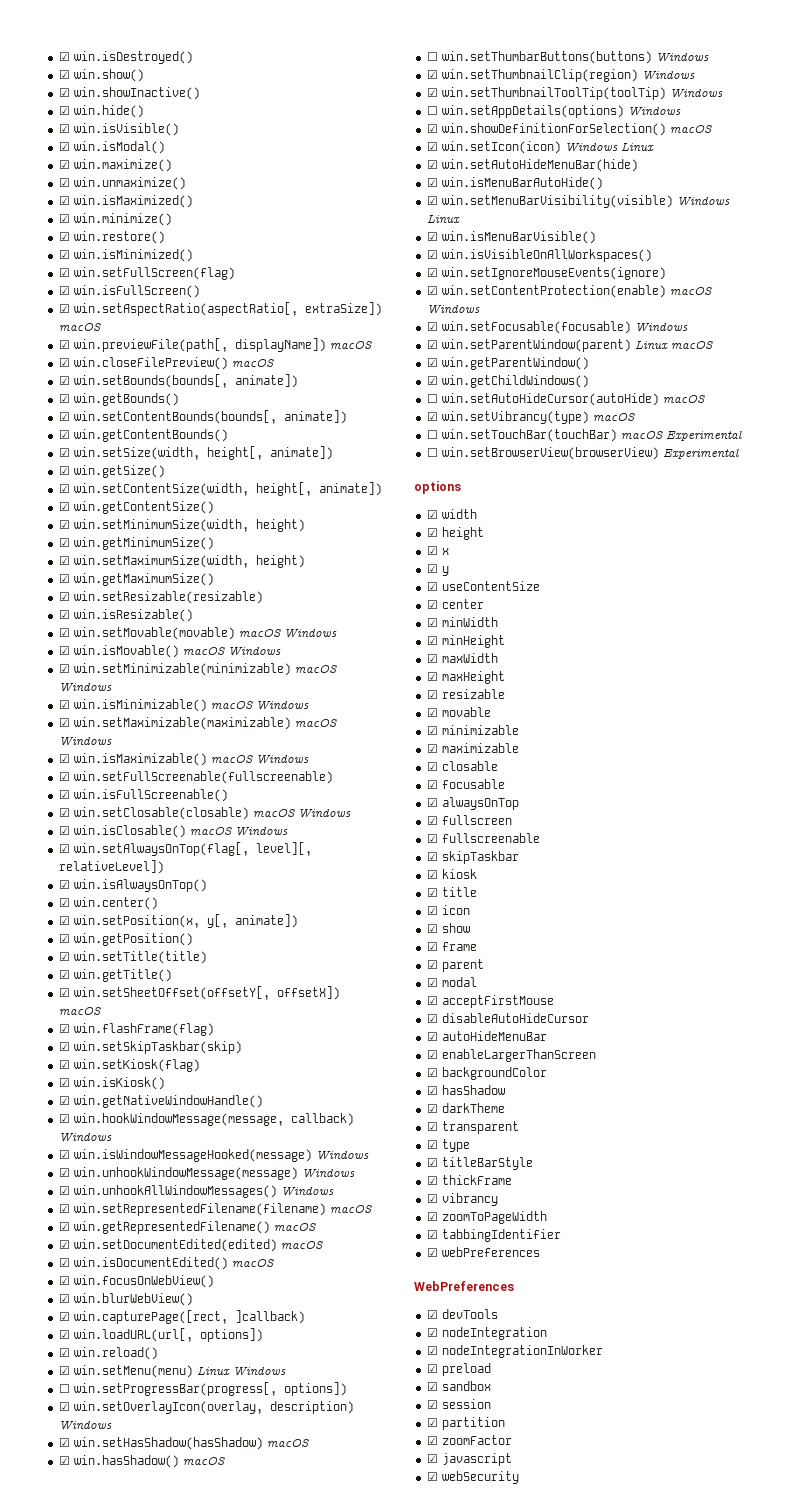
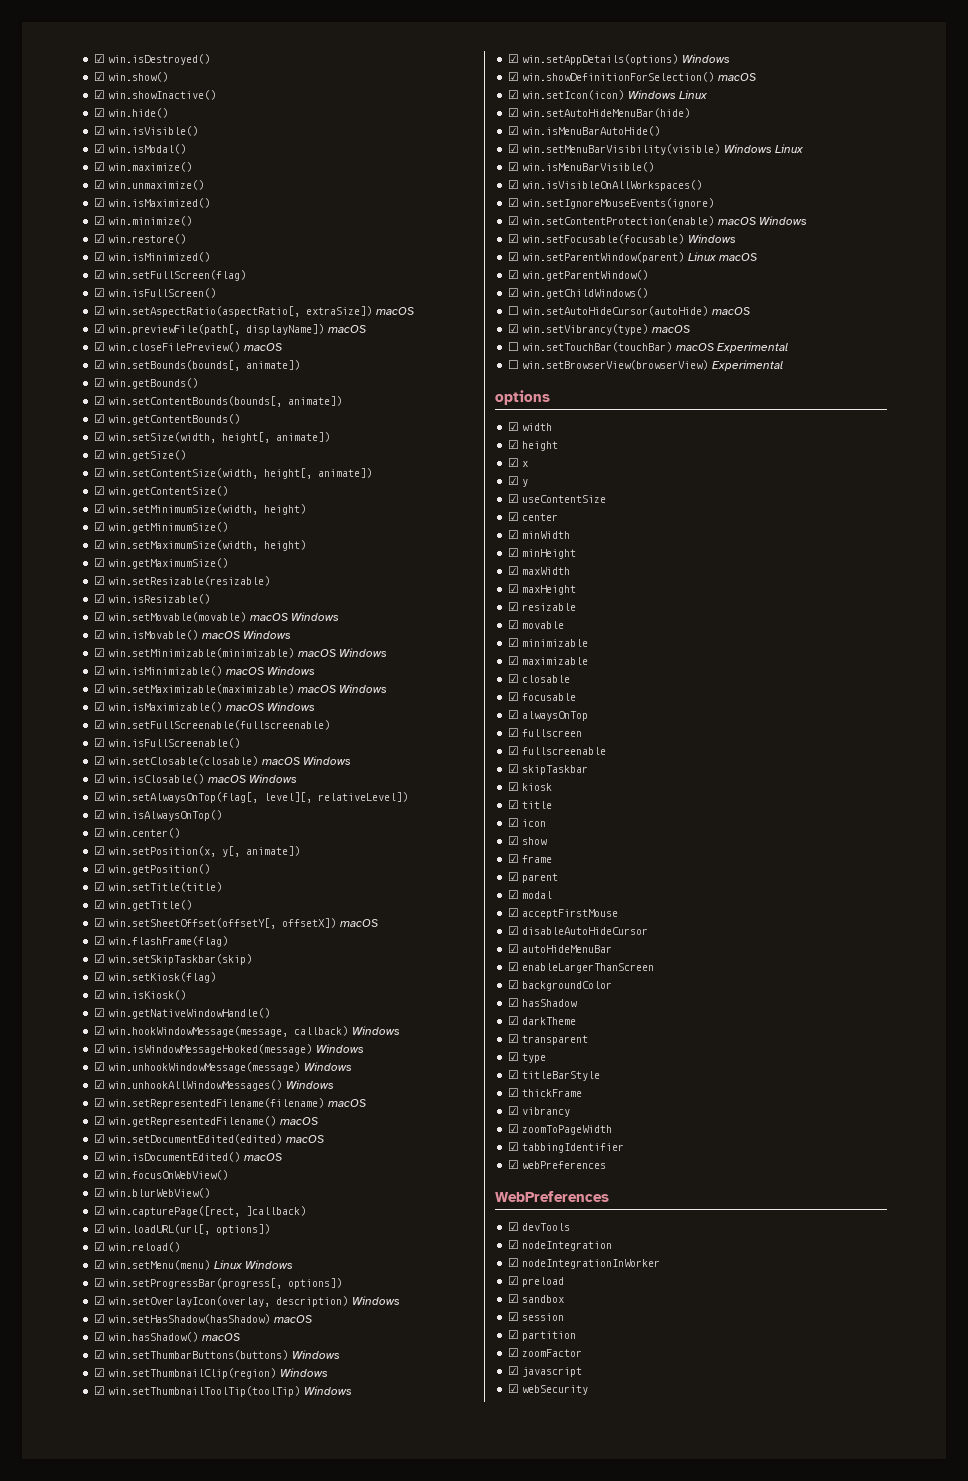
- ☐ win.setProgressBar(progress[, options])
+ ☑ win.setProgressBar(progress[, options])
- ☐ win.setThumbarButtons(buttons) Windows
+ ☑ win.setThumbarButtons(buttons) Windows
- ☐ win.setAppDetails(options) Windows
+ ☑ win.setAppDetails(options) Windows

